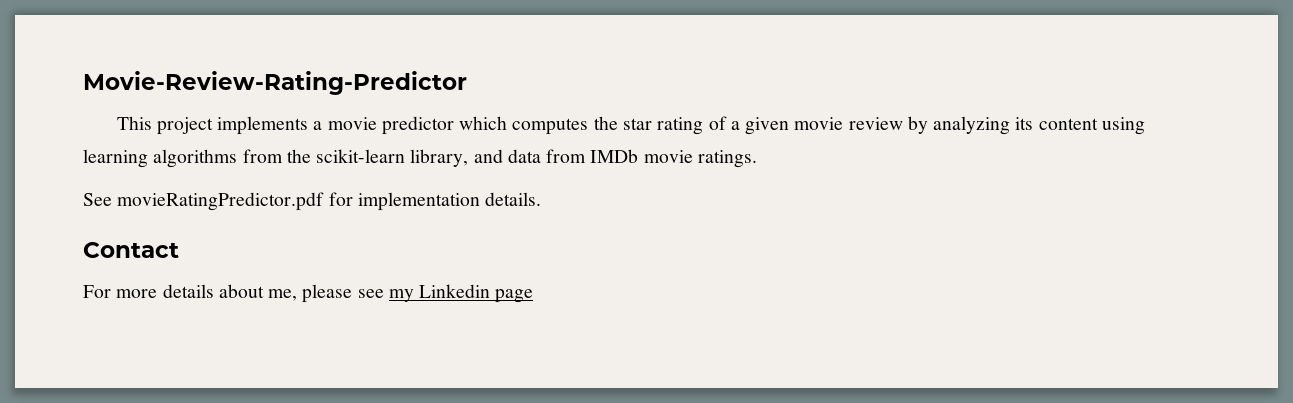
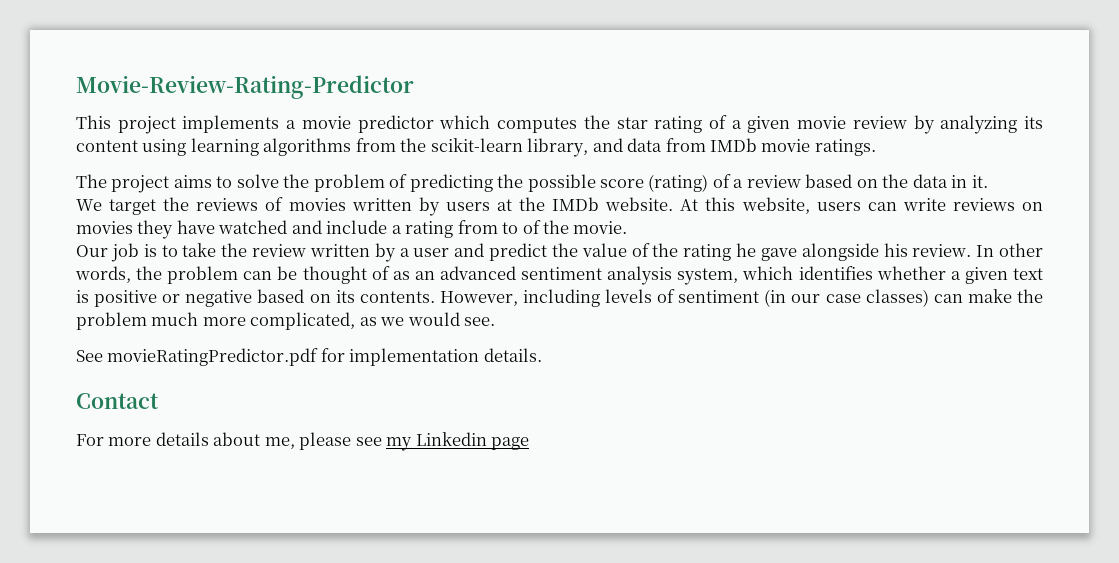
+ The project aims to solve the problem of predicting the possible score (rating) of a review based on the data in it.
+ We target the reviews of movies written by users at the IMDb website. At this website, users can write reviews on movies they have watched and include a rating from to of the movie.
+ Our job is to take the review written by a user and predict the value of the rating he gave alongside his review. In other words, the problem can be thought of as an advanced sentiment analysis system, which identifies whether a given text is positive or negative based on its contents. However, including levels of sentiment (in our case classes) can make the problem much more complicated, as we would see.

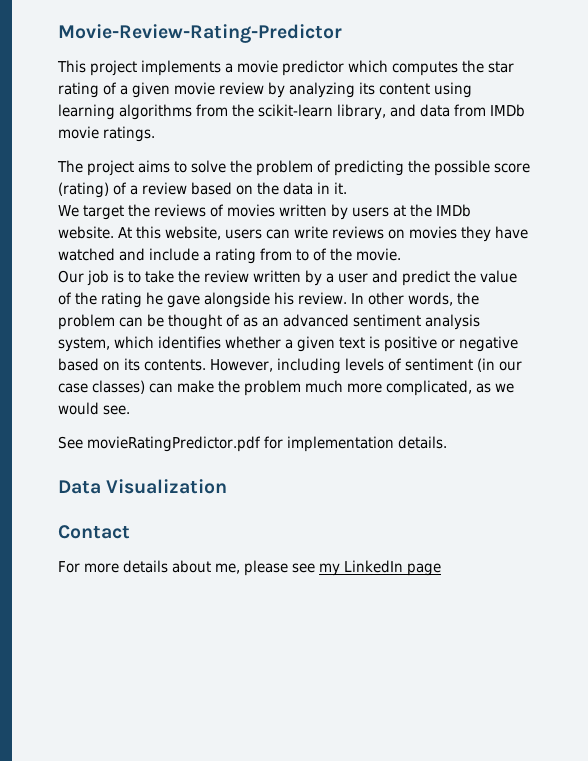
+ Data Visualization
- For more details about me, please see my Linkedin page
+ For more details about me, please see my LinkedIn page

